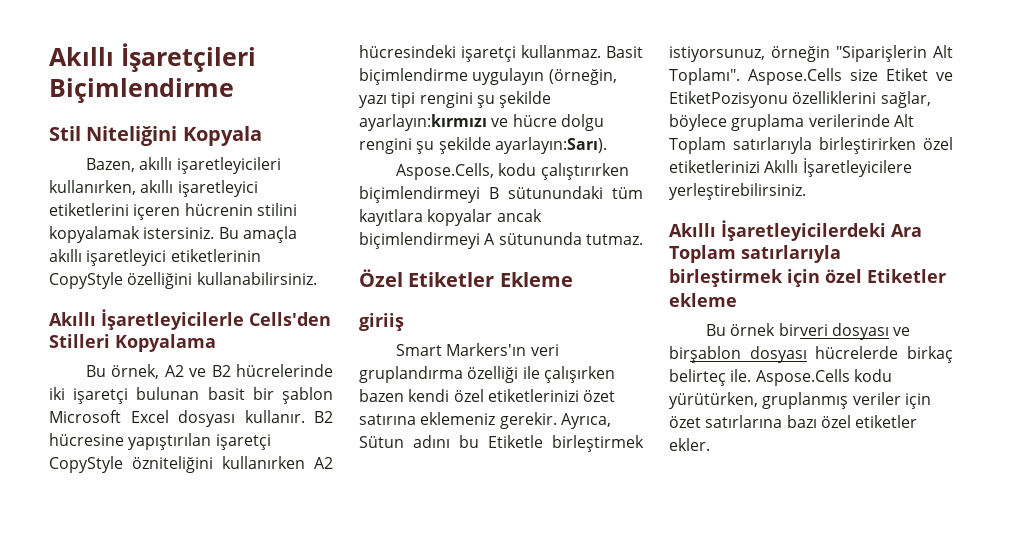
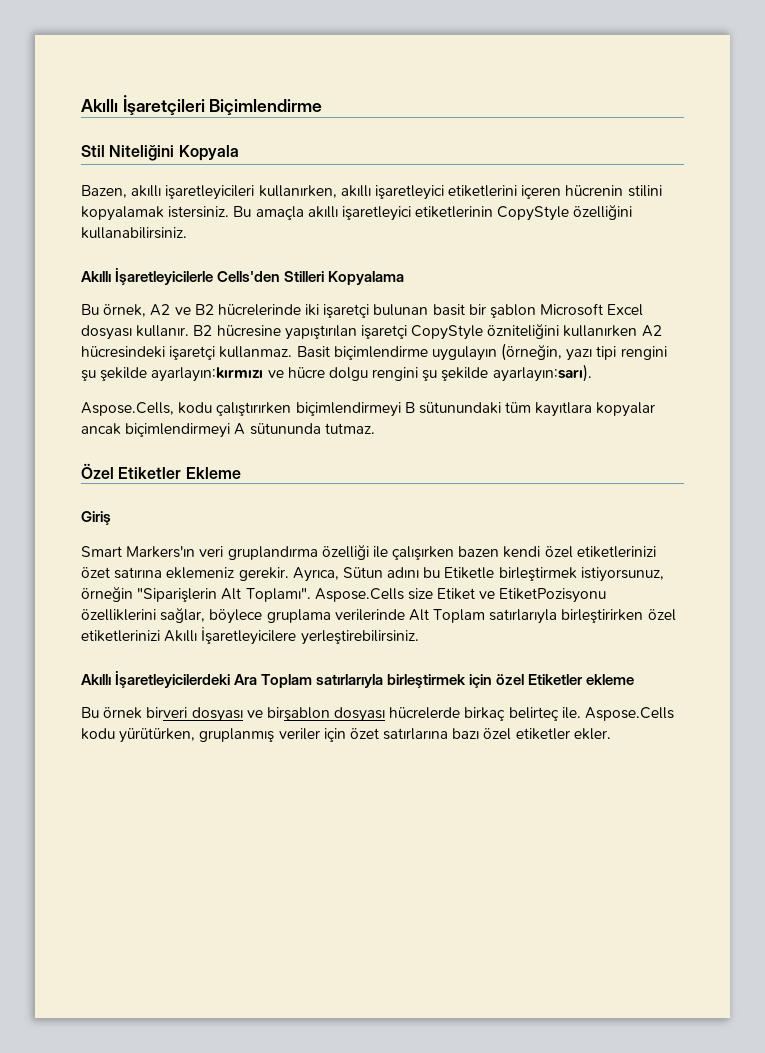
- Basit biçimlendirme uygulayın (örneğin, yazı tipi rengini şu şekilde ayarlayın:kırmızı ve hücre dolgu rengini şu şekilde ayarlayın:Sarı).
+ Basit biçimlendirme uygulayın (örneğin, yazı tipi rengini şu şekilde ayarlayın:kırmızı ve hücre dolgu rengini şu şekilde ayarlayın:sarı).
- giriiş
+ Giriş

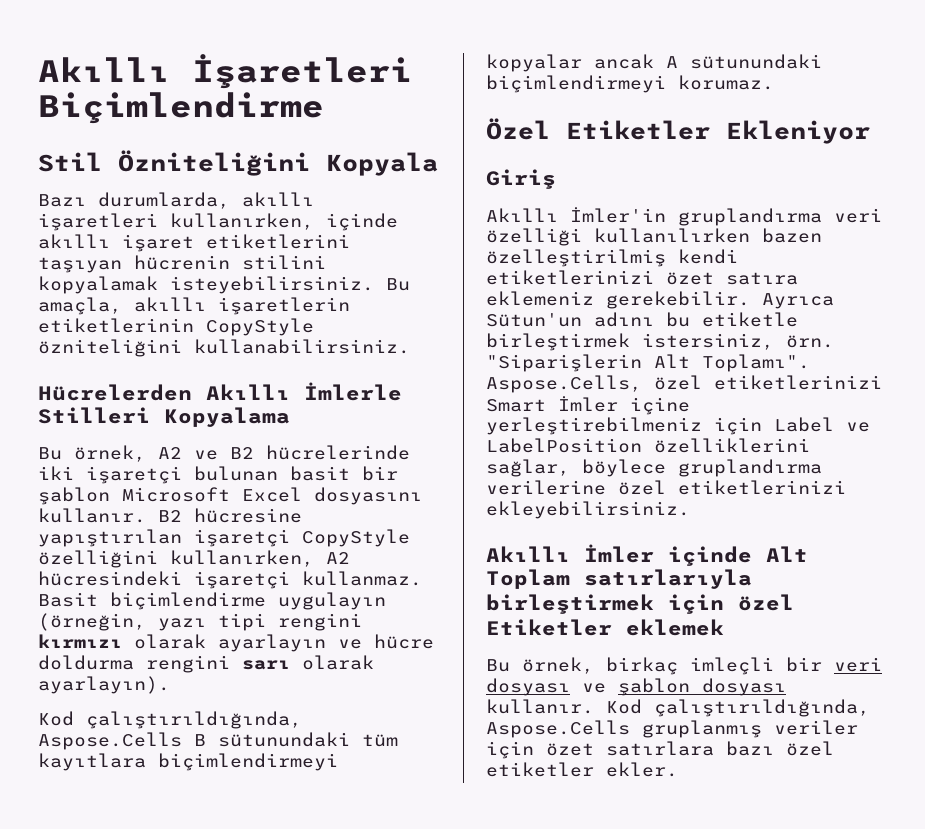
- Akıllı İşaretçileri Biçimlendirme
+ Akıllı İşaretleri Biçimlendirme
- Stil Niteliğini Kopyala
+ Stil Özniteliğini Kopyala
- Bazen, akıllı işaretleyicileri kullanırken, akıllı işaretleyici etiketlerini içeren hücrenin stilini kopyalamak istersiniz. Bu amaçla akıllı işaretleyici etiketlerinin CopyStyle özelliğini kullanabilirsiniz.
+ Bazı durumlarda, akıllı işaretleri kullanırken, içinde akıllı işaret etiketlerini taşıyan hücrenin stilini kopyalamak isteyebilirsiniz. Bu amaçla, akıllı işaretlerin etiketlerinin CopyStyle özniteliğini kullanabilirsiniz.
- Akıllı İşaretleyicilerle Cells'den Stilleri Kopyalama
+ Hücrelerden Akıllı İmlerle Stilleri Kopyalama
- Bu örnek, A2 ve B2 hücrelerinde iki işaretçi bulunan basit bir şablon Microsoft Excel dosyası kullanır.
+ Bu örnek, A2 ve B2 hücrelerinde iki işaretçi bulunan basit bir şablon Microsoft Excel dosyasını kullanır.
- B2 hücresine yapıştırılan işaretçi CopyStyle özniteliğini kullanırken A2 hücresindeki işaretçi kullanmaz.
+ B2 hücresine yapıştırılan işaretçi CopyStyle özelliğini kullanırken, A2 hücresindeki işaretçi kullanmaz.
- Basit biçimlendirme uygulayın (örneğin, yazı tipi rengini şu şekilde ayarlayın:kırmızı ve hücre dolgu rengini şu şekilde ayarlayın:sarı).
- Aspose.Cells, kodu çalıştırırken biçimlendirmeyi B sütunundaki tüm kayıtlara kopyalar ancak biçimlendirmeyi A sütununda tutmaz.
+ Basit biçimlendirme uygulayın (örneğin, yazı tipi rengini kırmızı olarak ayarlayın ve hücre doldurma rengini sarı olarak ayarlayın).
+ Kod çalıştırıldığında, Aspose.Cells B sütunundaki tüm kayıtlara biçimlendirmeyi kopyalar ancak A sütunundaki biçimlendirmeyi korumaz.
- Özel Etiketler Ekleme
+ Özel Etiketler Ekleniyor
- Smart Markers'ın veri gruplandırma özelliği ile çalışırken bazen kendi özel etiketlerinizi özet satırına eklemeniz gerekir. Ayrıca, Sütun adını bu Etiketle birleştirmek istiyorsunuz, örneğin "Siparişlerin Alt Toplamı". Aspose.Cells size Etiket ve EtiketPozisyonu özelliklerini sağlar, böylece gruplama verilerinde Alt Toplam satırlarıyla birleştirirken özel etiketlerinizi Akıllı İşaretleyicilere yerleştirebilirsiniz.
- Akıllı İşaretleyicilerdeki Ara Toplam satırlarıyla birleştirmek için özel Etiketler ekleme
- Bu örnek birveri dosyası ve birşablon dosyası hücrelerde birkaç belirteç ile. Aspose.Cells kodu yürütürken, gruplanmış veriler için özet satırlarına bazı özel etiketler ekler.
+ Akıllı İmler'in gruplandırma veri özelliği kullanılırken bazen özelleştirilmiş kendi etiketlerinizi özet satıra eklemeniz gerekebilir. Ayrıca Sütun'un adını bu etiketle birleştirmek istersiniz, örn. "Siparişlerin Alt Toplamı". Aspose.Cells, özel etiketlerinizi Smart İmler içine yerleştirebilmeniz için Label ve LabelPosition özelliklerini sağlar, böylece gruplandırma verilerine özel etiketlerinizi ekleyebilirsiniz.
+ Akıllı İmler içinde Alt Toplam satırlarıyla birleştirmek için özel Etiketler eklemek
+ Bu örnek, birkaç imleçli bir veri dosyası ve şablon dosyası kullanır. Kod çalıştırıldığında, Aspose.Cells gruplanmış veriler için özet satırlara bazı özel etiketler ekler.

